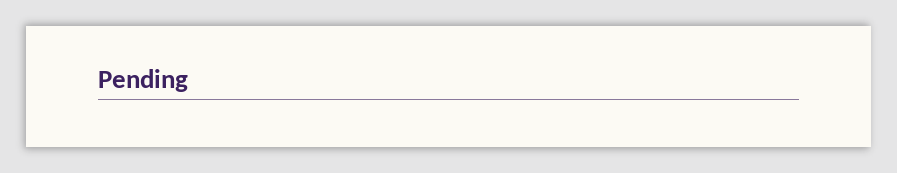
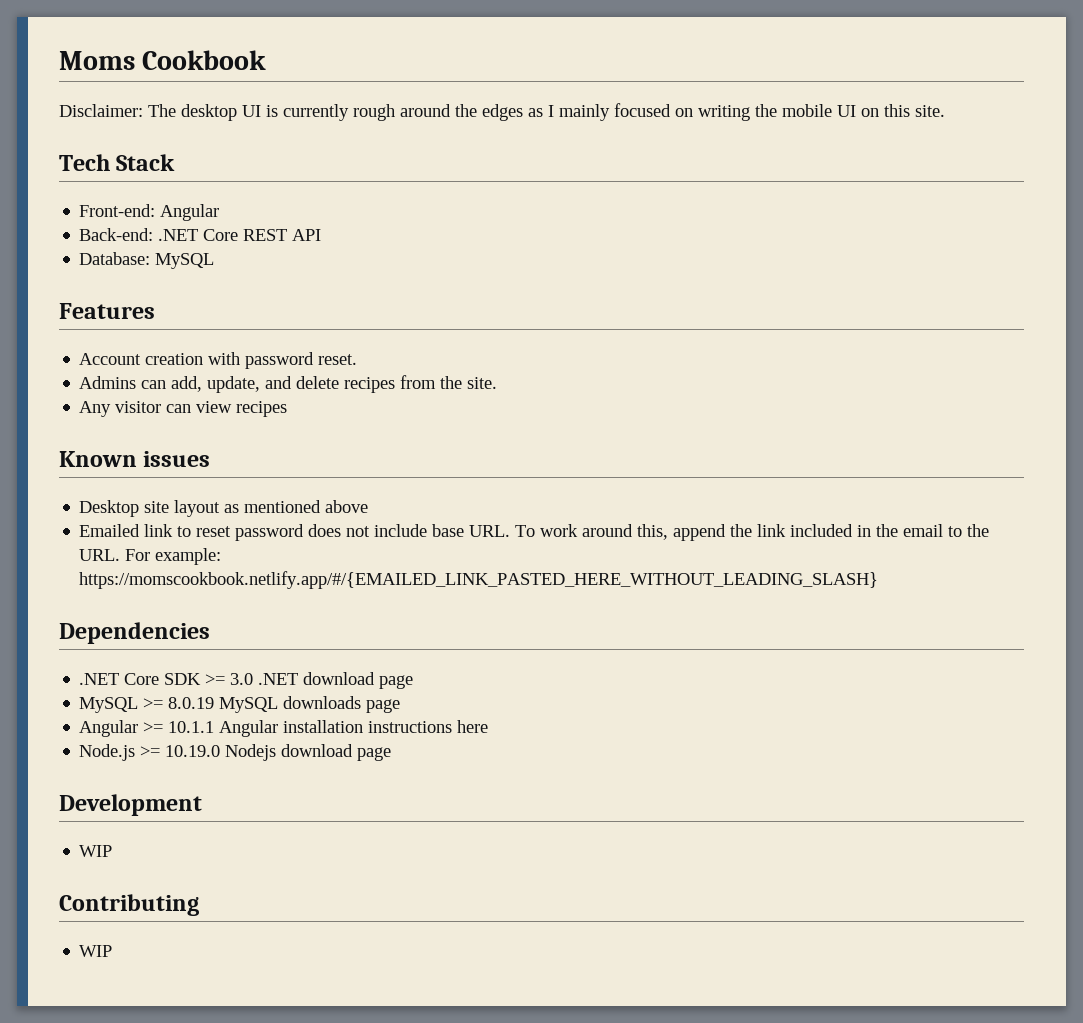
- Pending
+ Moms Cookbook
+ Disclaimer: The desktop UI is currently rough around the edges as I mainly focused on writing the mobile UI on this site.
+ Tech Stack
+ Front-end: Angular
+ Back-end: .NET Core REST API
+ Database: MySQL
+ Features
+ Account creation with password reset.
+ Admins can add, update, and delete recipes from the site.
+ Any visitor can view recipes
+ Known issues
+ Desktop site layout as mentioned above
+ Emailed link to reset password does not include base URL. To work around this, append the link included in the email to the URL. For example: https://momscookbook.netlify.app/#/{EMAILED_LINK_PASTED_HERE_WITHOUT_LEADING_SLASH}
+ Dependencies
+ .NET Core SDK >= 3.0 .NET download page
+ MySQL >= 8.0.19 MySQL downloads page
+ Angular >= 10.1.1 Angular installation instructions here
+ Node.js >= 10.19.0 Nodejs download page
+ Development
+ WIP
+ Contributing
+ WIP

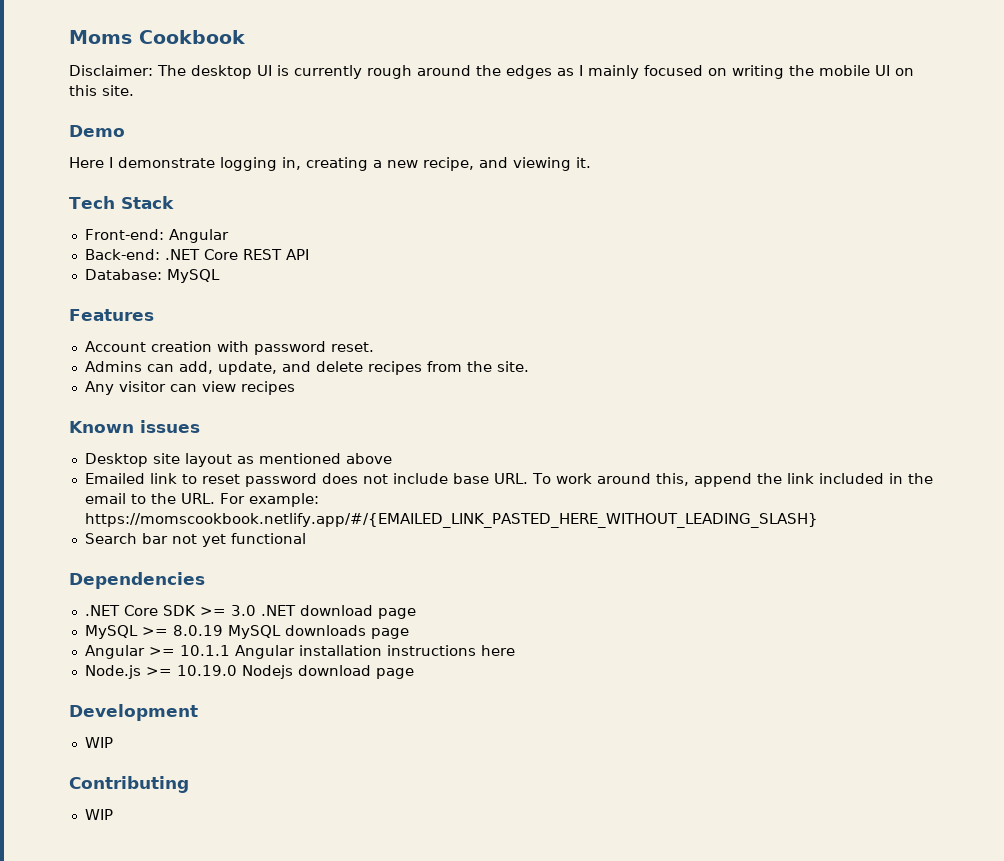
+ Demo
+ Here I demonstrate logging in, creating a new recipe, and viewing it.
+ Search bar not yet functional

